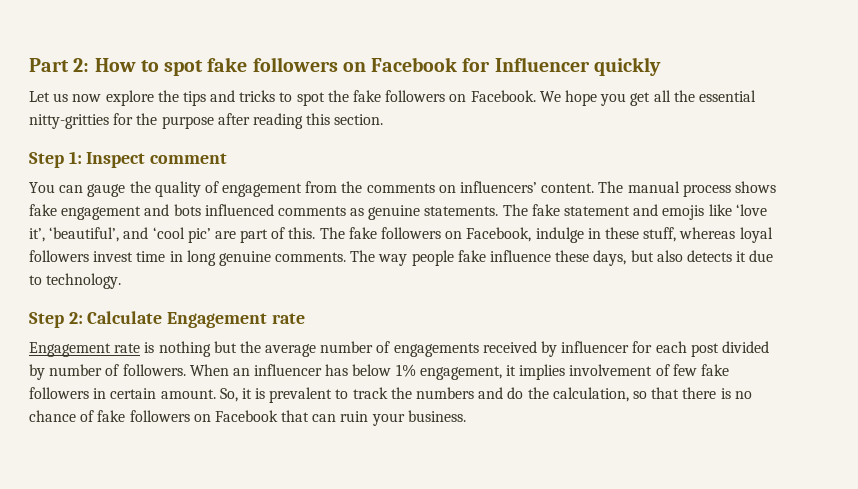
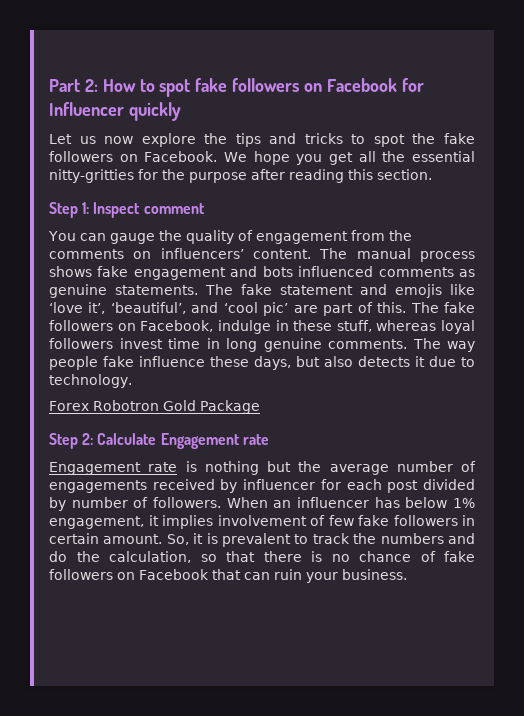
+ Forex Robotron Gold Package

